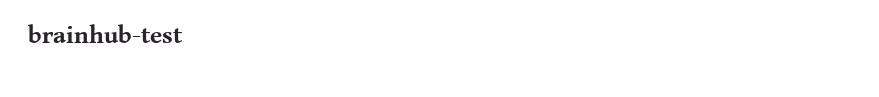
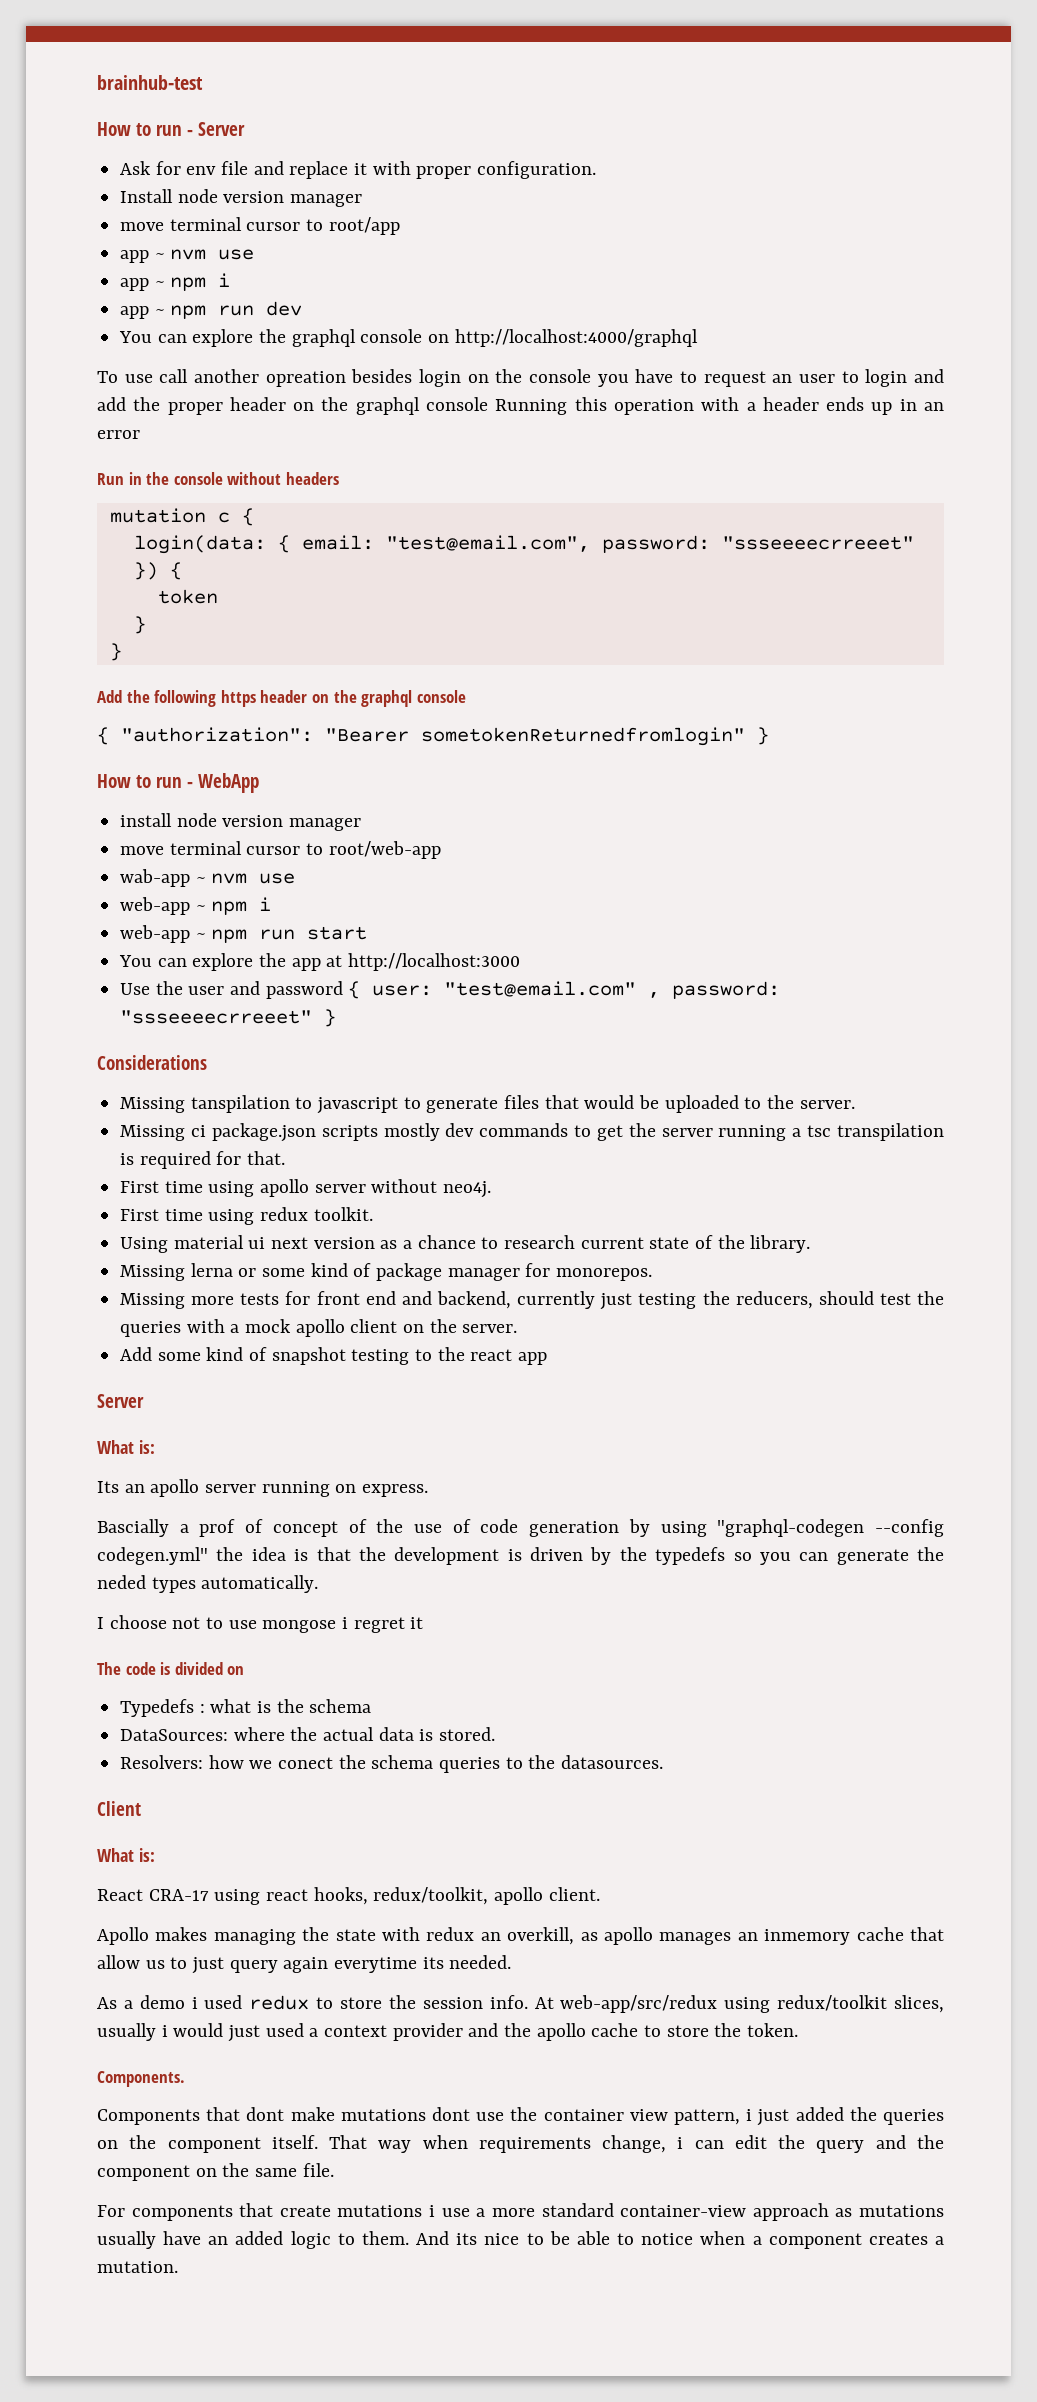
+ How to run - Server
+ Ask for env file and replace it with proper configuration.
+ Install node version manager
+ move terminal cursor to root/app
+ app ~ nvm use
+ app ~ npm i
+ app ~ npm run dev
+ You can explore the graphql console on http://localhost:4000/graphql
+ To use call another opreation besides login on the console you have to request an user to login and add the proper header on the graphql console Running this operation with a header ends up in an error
+ Run in the console without headers
+ mutation c {
+ login(data: { email: "test@email.com", password: "ssseeeecrreeet" }) {
+ token
+ }
+ }
+ Add the following https header on the graphql console
+ { "authorization": "Bearer sometokenReturnedfromlogin" }
+ How to run - WebApp
+ install node version manager
+ move terminal cursor to root/web-app
+ wab-app ~ nvm use
+ web-app ~ npm i
+ web-app ~ npm run start
+ You can explore the app at http://localhost:3000
+ Use the user and password { user: "test@email.com" , password: "ssseeeecrreeet" }
+ Considerations
+ Missing tanspilation to javascript to generate files that would be uploaded to the server.
+ Missing ci package.json scripts mostly dev commands to get the server running a tsc transpilation is required for that.
+ First time using apollo server without neo4j.
+ First time using redux toolkit.
+ Using material ui next version as a chance to research current state of the library.
+ Missing lerna or some kind of package manager for monorepos.
+ Missing more tests for front end and backend, currently just testing the reducers, should test the queries with a mock apollo client on the server.
+ Add some kind of snapshot testing to the react app
+ Server
+ What is:
+ Its an apollo server running on express.
+ Bascially a prof of concept of the use of code generation by using "graphql-codegen --config codegen.yml" the idea is that the development is driven by the typedefs so you can generate the neded types automatically.
+ I choose not to use mongose i regret it
+ The code is divided on
+ Typedefs : what is the schema
+ DataSources: where the actual data is stored.
+ Resolvers: how we conect the schema queries to the datasources.
+ Client
+ What is:
+ React CRA-17 using react hooks, redux/toolkit, apollo client.
+ Apollo makes managing the state with redux an overkill, as apollo manages an inmemory cache that allow us to just query again everytime its needed.
+ As a demo i used redux to store the session info. At web-app/src/redux using redux/toolkit slices, usually i would just used a context provider and the apollo cache to store the token.
+ Components.
+ Components that dont make mutations dont use the container view pattern, i just added the queries on the component itself. That way when requirements change, i can edit the query and the component on the same file.
+ For components that create mutations i use a more standard container-view approach as mutations usually have an added logic to them. And its nice to be able to notice when a component creates a mutation.

